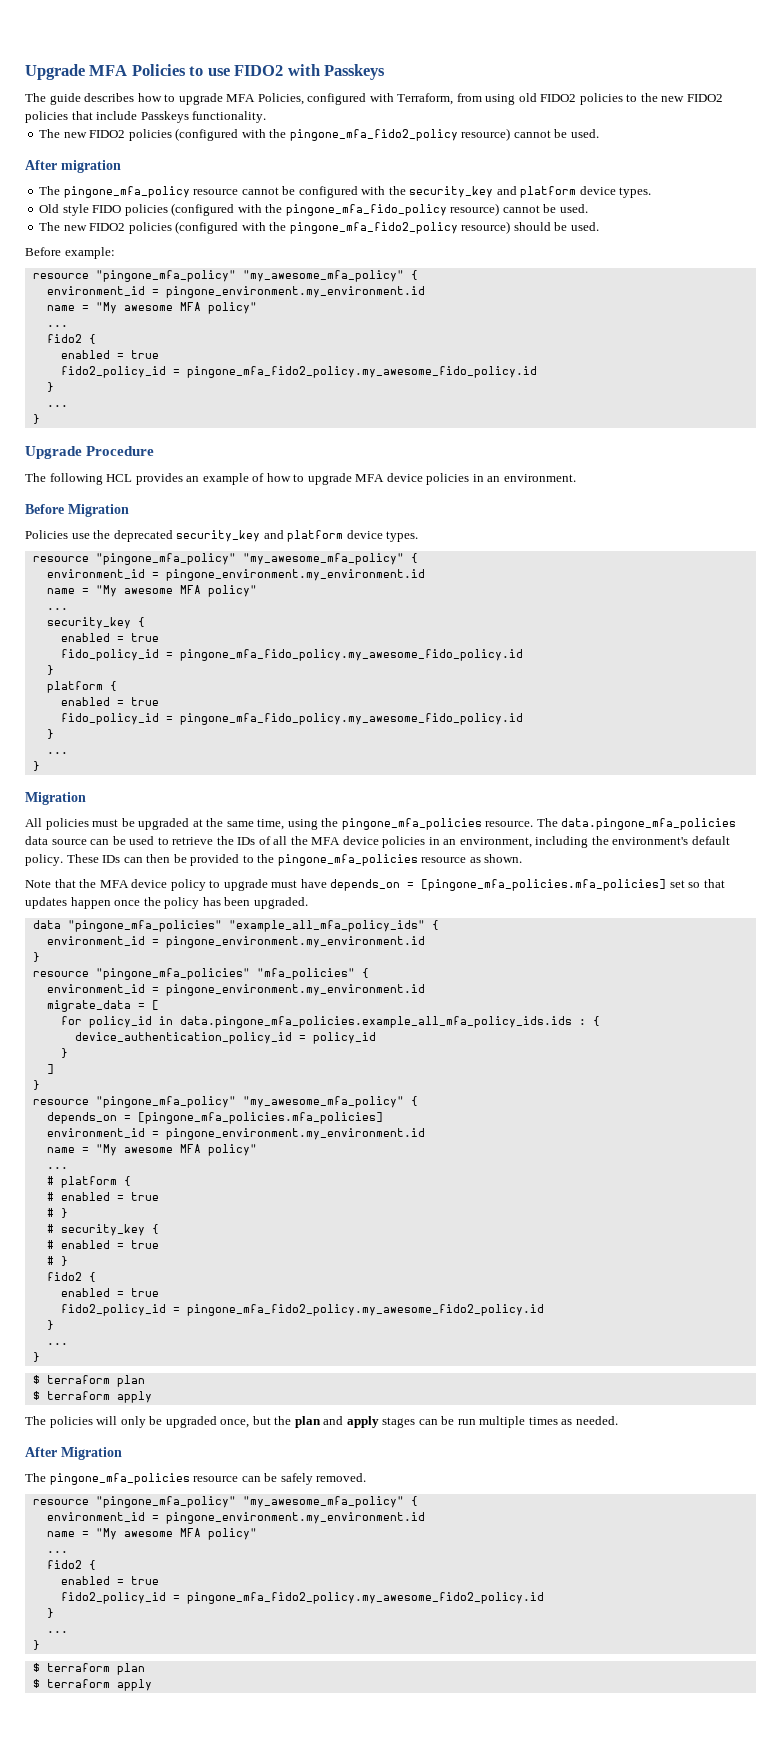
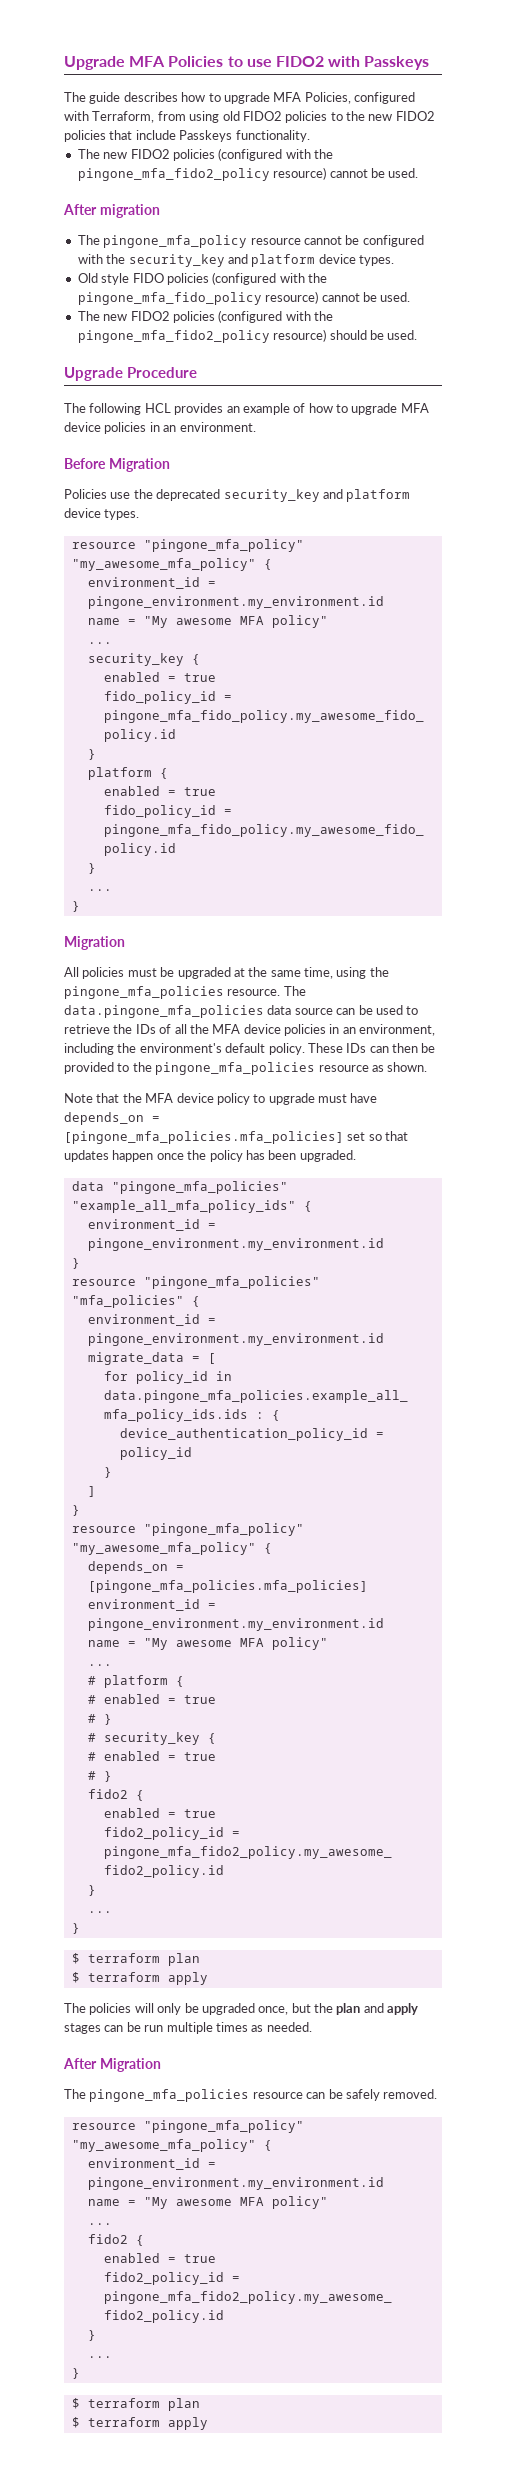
- Before example:
- resource "pingone_mfa_policy" "my_awesome_mfa_policy" {
- environment_id = pingone_environment.my_environment.id
- name = "My awesome MFA policy"
- ...
- fido2 {
- enabled = true
- fido2_policy_id = pingone_mfa_fido2_policy.my_awesome_fido_policy.id
- }
- ...
- }

